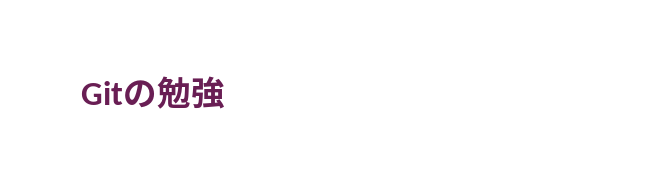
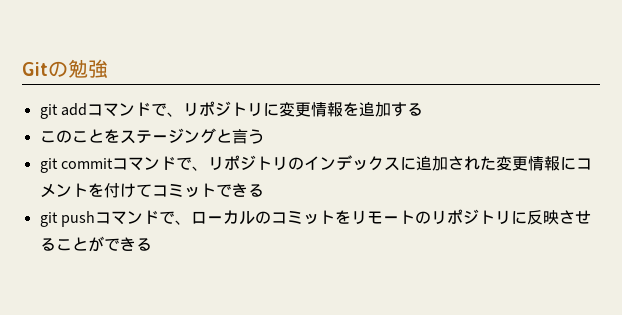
+ git addコマンドで、リポジトリに変更情報を追加する
+ このことをステージングと言う
+ git commitコマンドで、リポジトリのインデックスに追加された変更情報にコメントを付けてコミットできる
+ git pushコマンドで、ローカルのコミットをリモートのリポジトリに反映させることができる

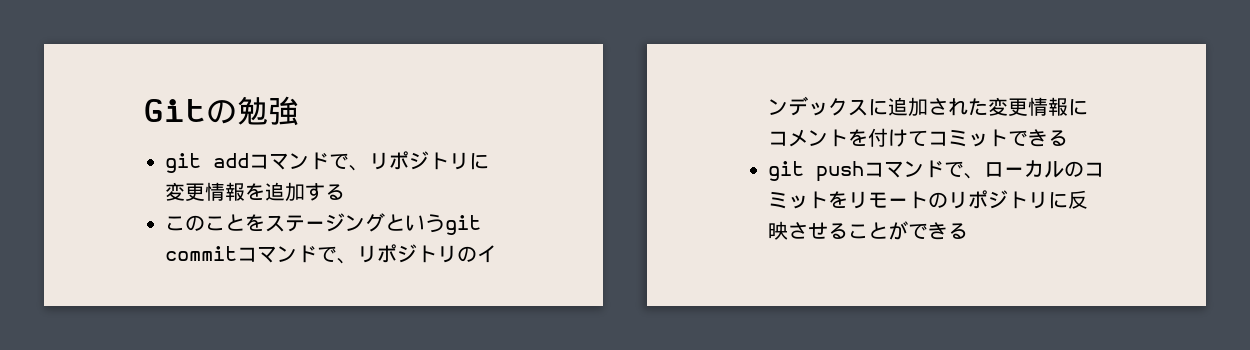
- このことをステージングと言う
- git commitコマンドで、リポジトリのインデックスに追加された変更情報にコメントを付けてコミットできる
+ このことをステージングというgit commitコマンドで、リポジトリのインデックスに追加された変更情報にコメントを付けてコミットできる

